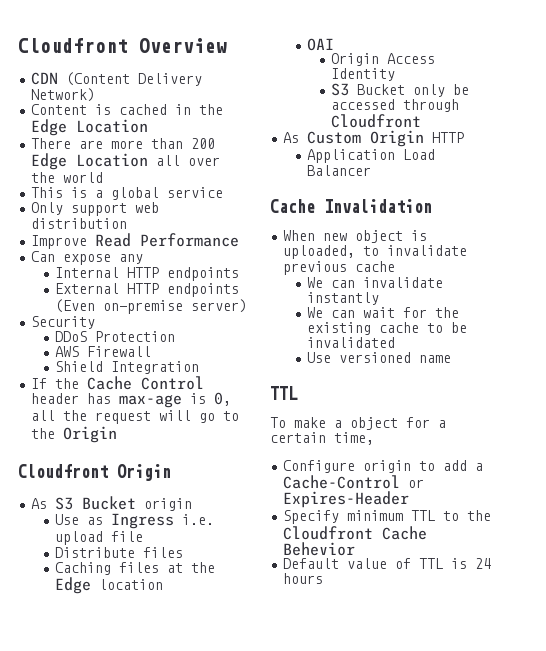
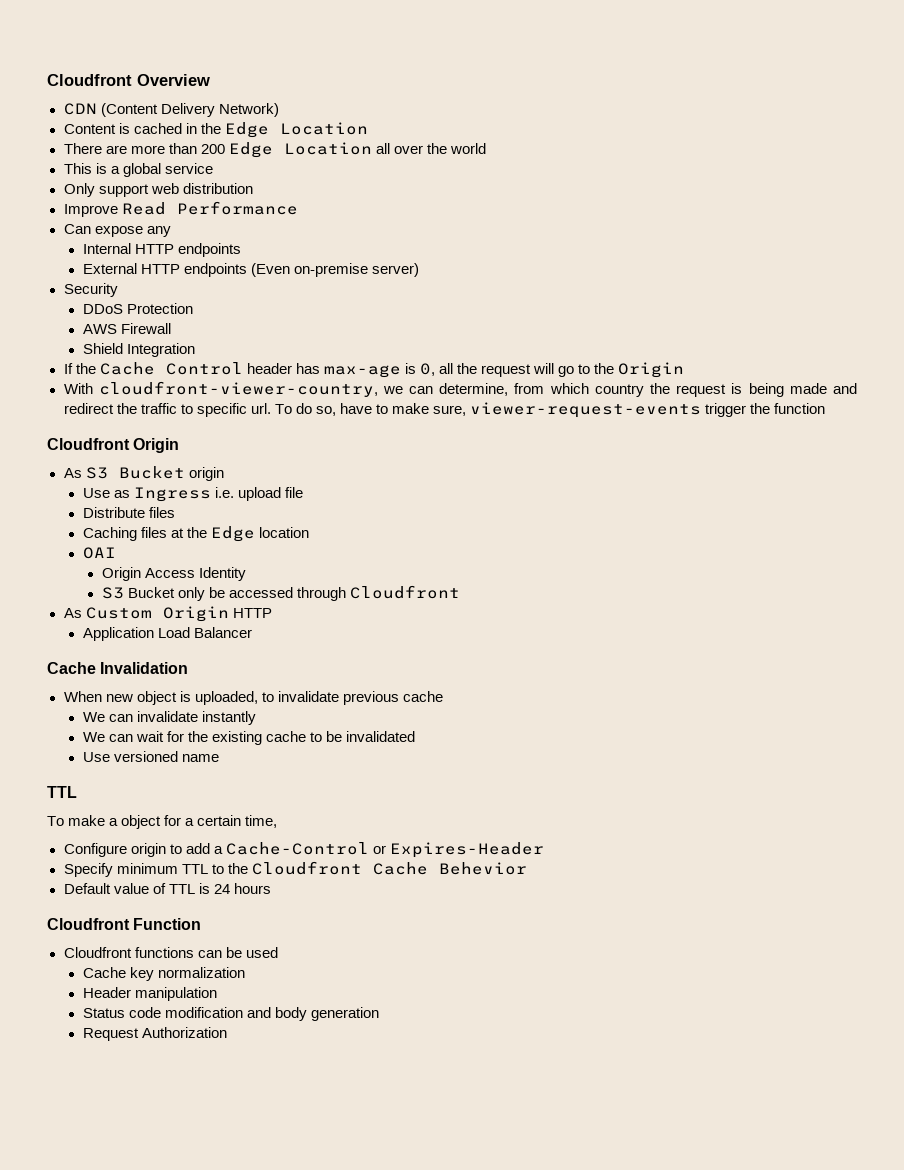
+ With cloudfront-viewer-country, we can determine, from which country the request is being made and redirect the traffic to specific url. To do so, have to make sure, viewer-request-events trigger the function
+ Cloudfront Function
+ Cloudfront functions can be used
+ Cache key normalization
+ Header manipulation
+ Status code modification and body generation
+ Request Authorization

